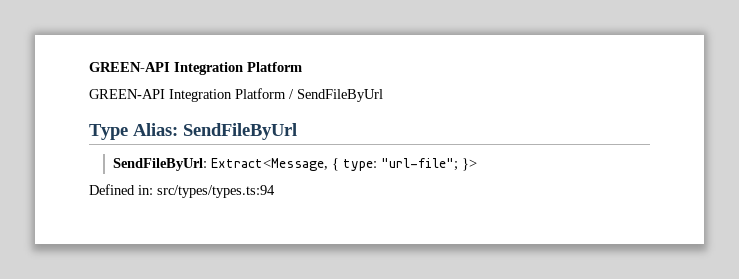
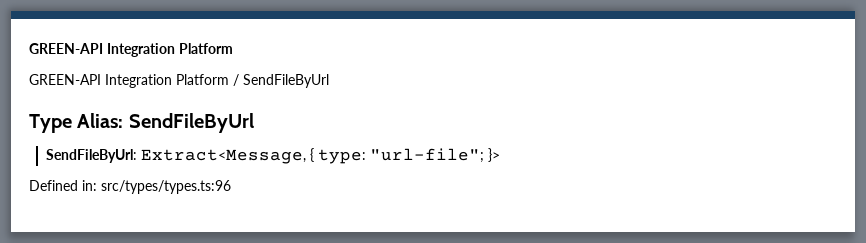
- Defined in: src/types/types.ts:94
+ Defined in: src/types/types.ts:96

